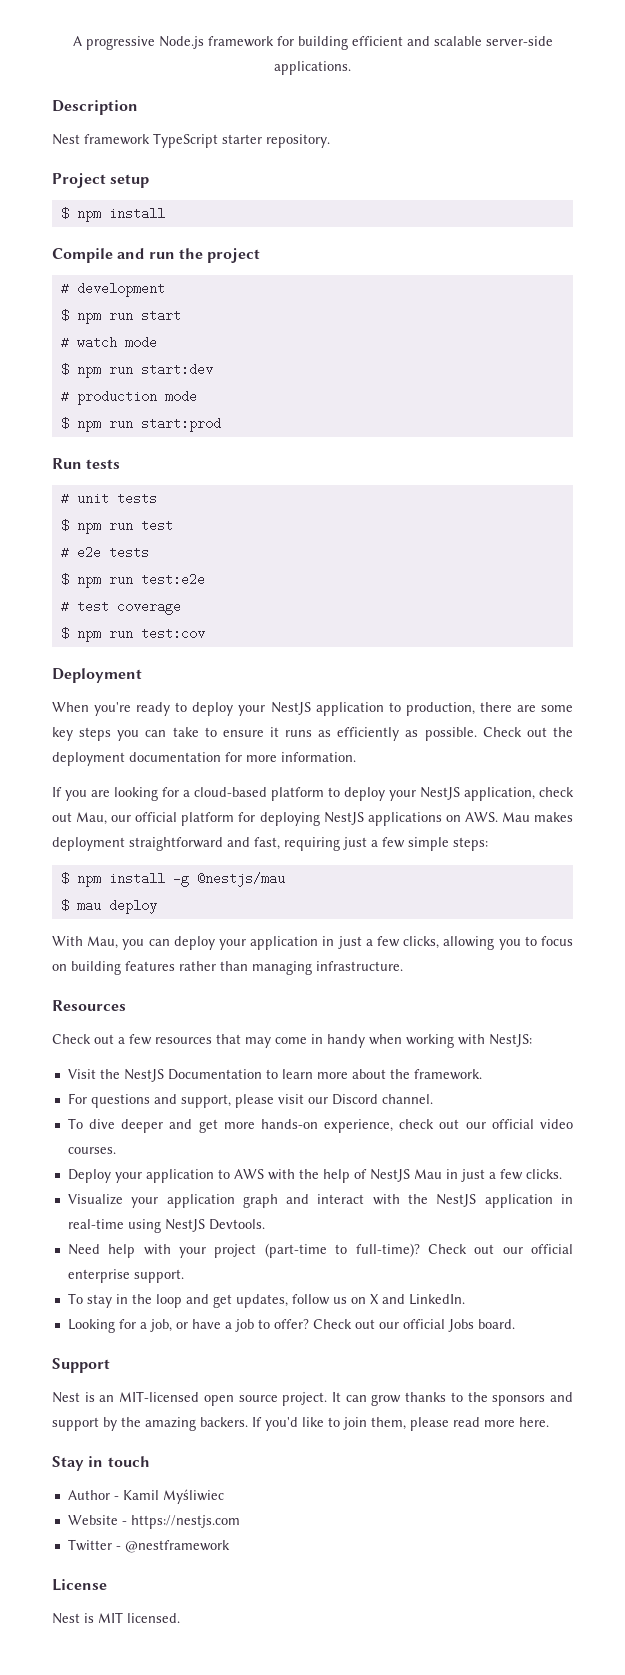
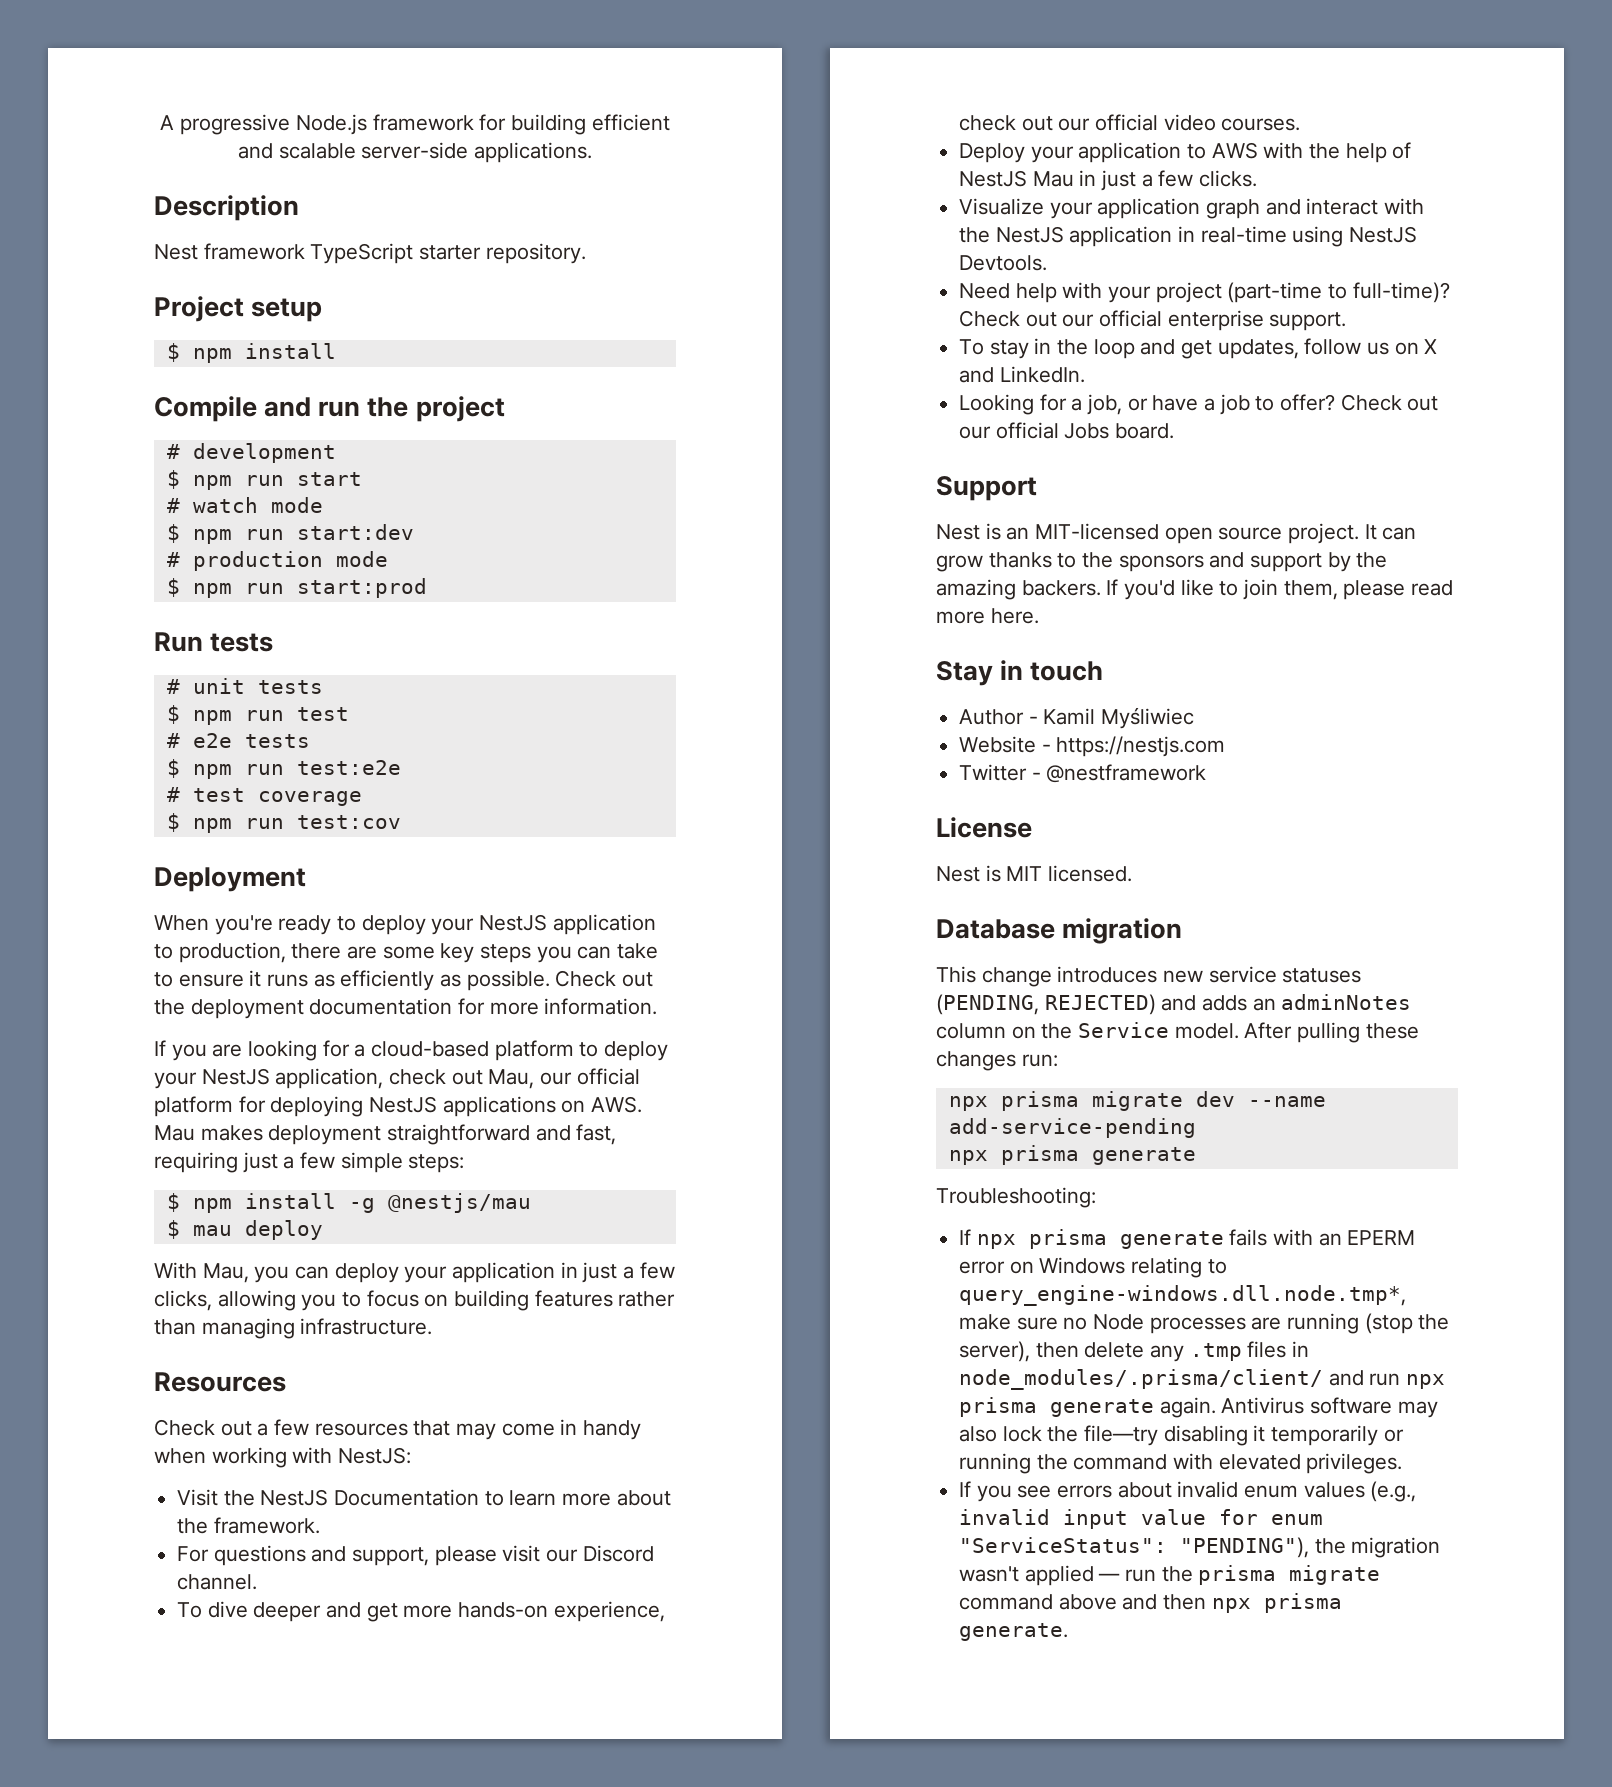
+ Database migration
+ This change introduces new service statuses (PENDING, REJECTED) and adds an adminNotes column on the Service model. After pulling these changes run:
+ npx prisma migrate dev --name add-service-pending
+ npx prisma generate
+ Troubleshooting:
+ If npx prisma generate fails with an EPERM error on Windows relating to query_engine-windows.dll.node.tmp*, make sure no Node processes are running (stop the server), then delete any .tmp files in node_modules/.prisma/client/ and run npx prisma generate again. Antivirus software may also lock the file—try disabling it temporarily or running the command with elevated privileges.
+ If you see errors about invalid enum values (e.g., invalid input value for enum "ServiceStatus": "PENDING"), the migration wasn't applied — run the prisma migrate command above and then npx prisma generate.

